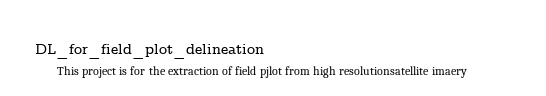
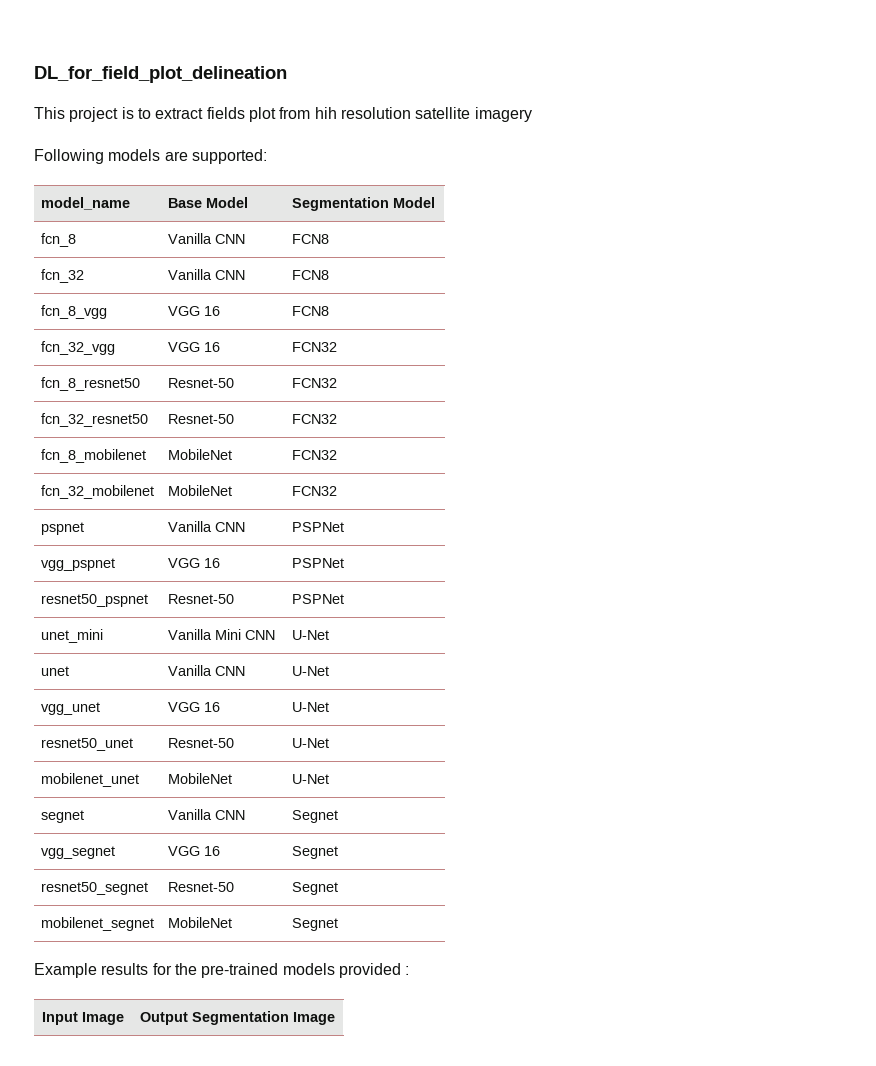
- This project is for the extraction of field pjlot from high resolutionsatellite imaery
+ This project is to extract fields plot from hih resolution satellite imagery
+ Following models are supported:
+ model_name | Base Model | Segmentation Model
+ fcn_8 | Vanilla CNN | FCN8
+ fcn_32 | Vanilla CNN | FCN8
+ fcn_8_vgg | VGG 16 | FCN8
+ fcn_32_vgg | VGG 16 | FCN32
+ fcn_8_resnet50 | Resnet-50 | FCN32
+ fcn_32_resnet50 | Resnet-50 | FCN32
+ fcn_8_mobilenet | MobileNet | FCN32
+ fcn_32_mobilenet | MobileNet | FCN32
+ pspnet | Vanilla CNN | PSPNet
+ vgg_pspnet | VGG 16 | PSPNet
+ resnet50_pspnet | Resnet-50 | PSPNet
+ unet_mini | Vanilla Mini CNN | U-Net
+ unet | Vanilla CNN | U-Net
+ vgg_unet | VGG 16 | U-Net
+ resnet50_unet | Resnet-50 | U-Net
+ mobilenet_unet | MobileNet | U-Net
+ segnet | Vanilla CNN | Segnet
+ vgg_segnet | VGG 16 | Segnet
+ resnet50_segnet | Resnet-50 | Segnet
+ mobilenet_segnet | MobileNet | Segnet
+ Example results for the pre-trained models provided :
+ Input Image | Output Segmentation Image

